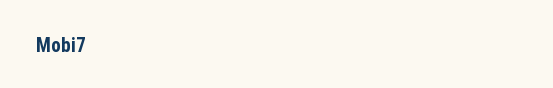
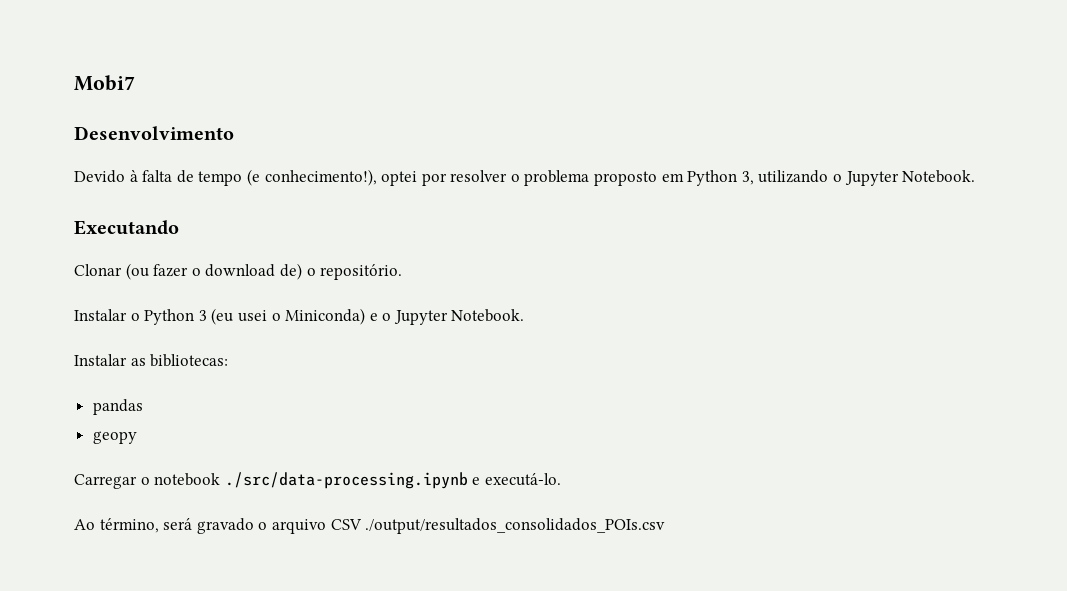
+ Desenvolvimento
+ Devido à falta de tempo (e conhecimento!), optei por resolver o problema proposto em Python 3, utilizando o Jupyter Notebook.
+ Executando
+ Clonar (ou fazer o download de) o repositório.
+ Instalar o Python 3 (eu usei o Miniconda) e o Jupyter Notebook.
+ Instalar as bibliotecas:
+ pandas
+ geopy
+ Carregar o notebook ./src/data-processing.ipynb e executá-lo.
+ Ao término, será gravado o arquivo CSV ./output/resultados_consolidados_POIs.csv

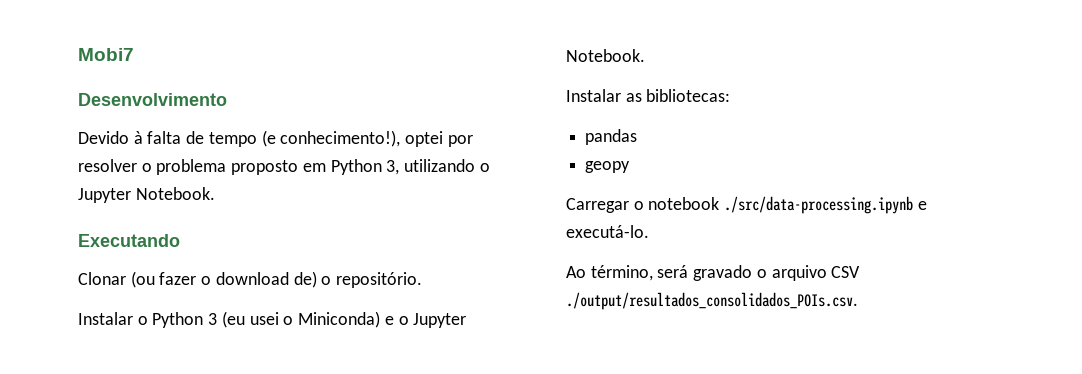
- Ao término, será gravado o arquivo CSV ./output/resultados_consolidados_POIs.csv
+ Ao término, será gravado o arquivo CSV ./output/resultados_consolidados_POIs.csv.

